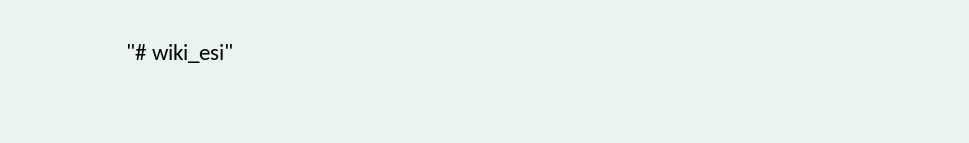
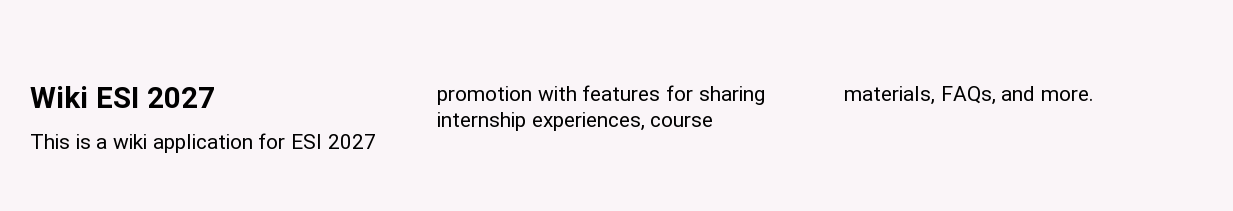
- "# wiki_esi"
+ Wiki ESI 2027
+ This is a wiki application for ESI 2027 promotion with features for sharing internship experiences, course materials, FAQs, and more.

